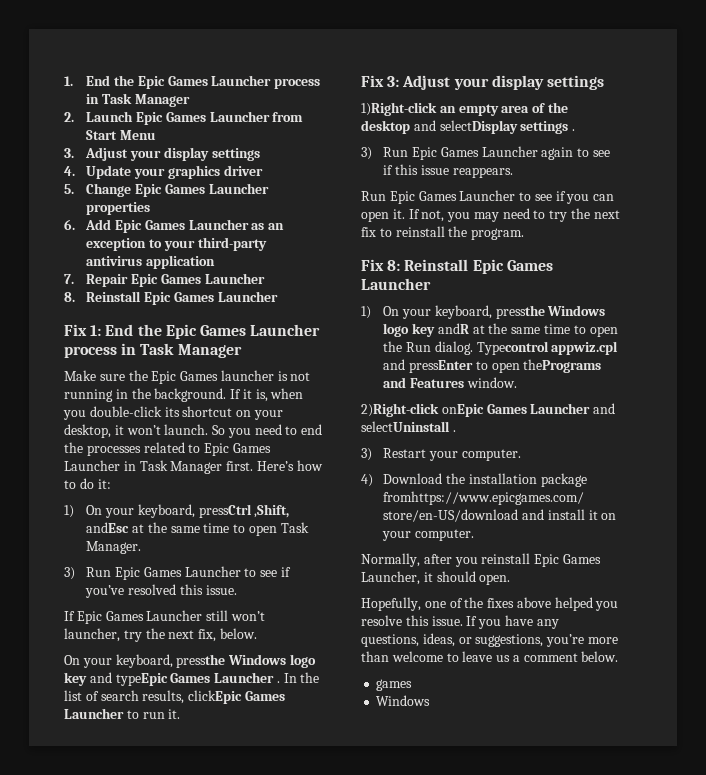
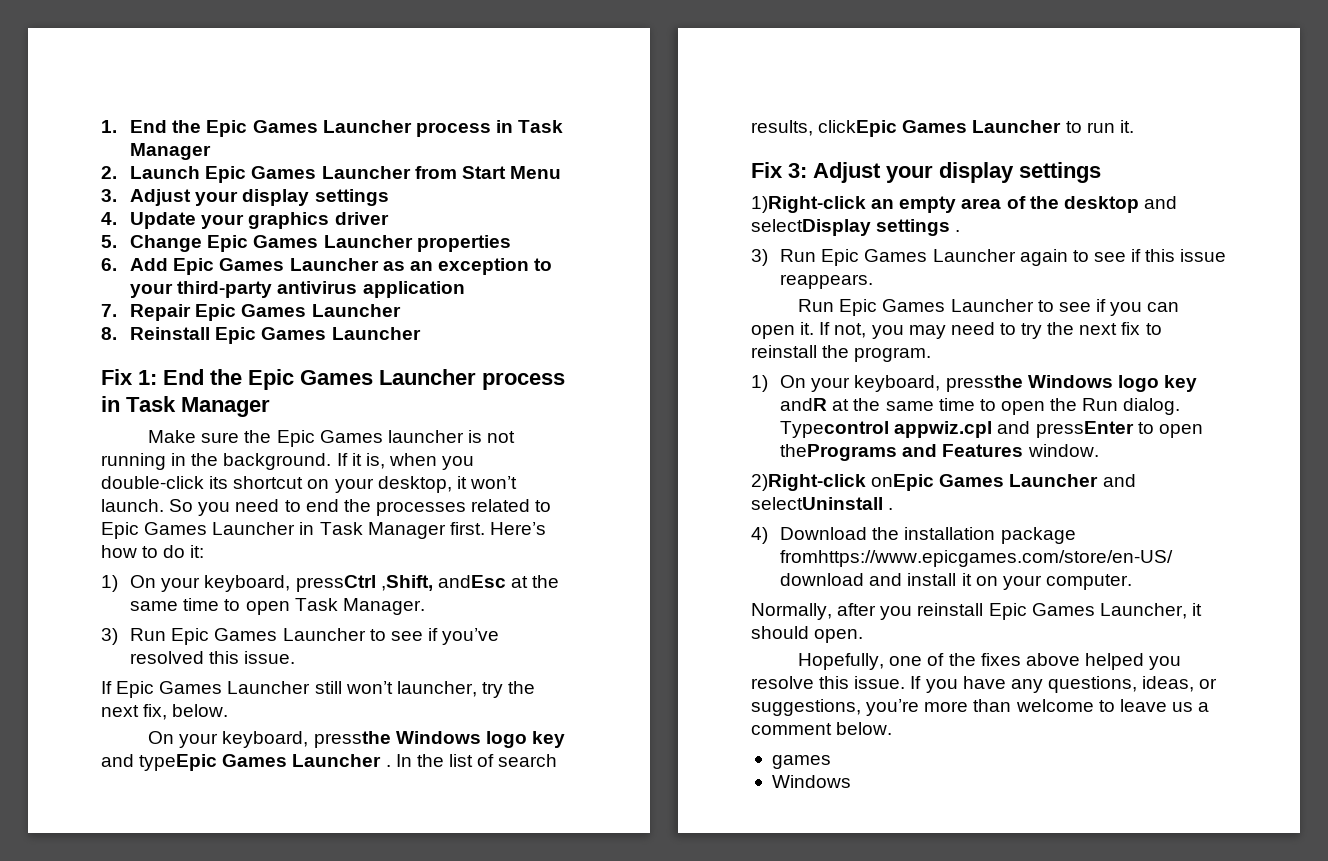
- Fix 8: Reinstall Epic Games Launcher
- 3) Restart your computer.

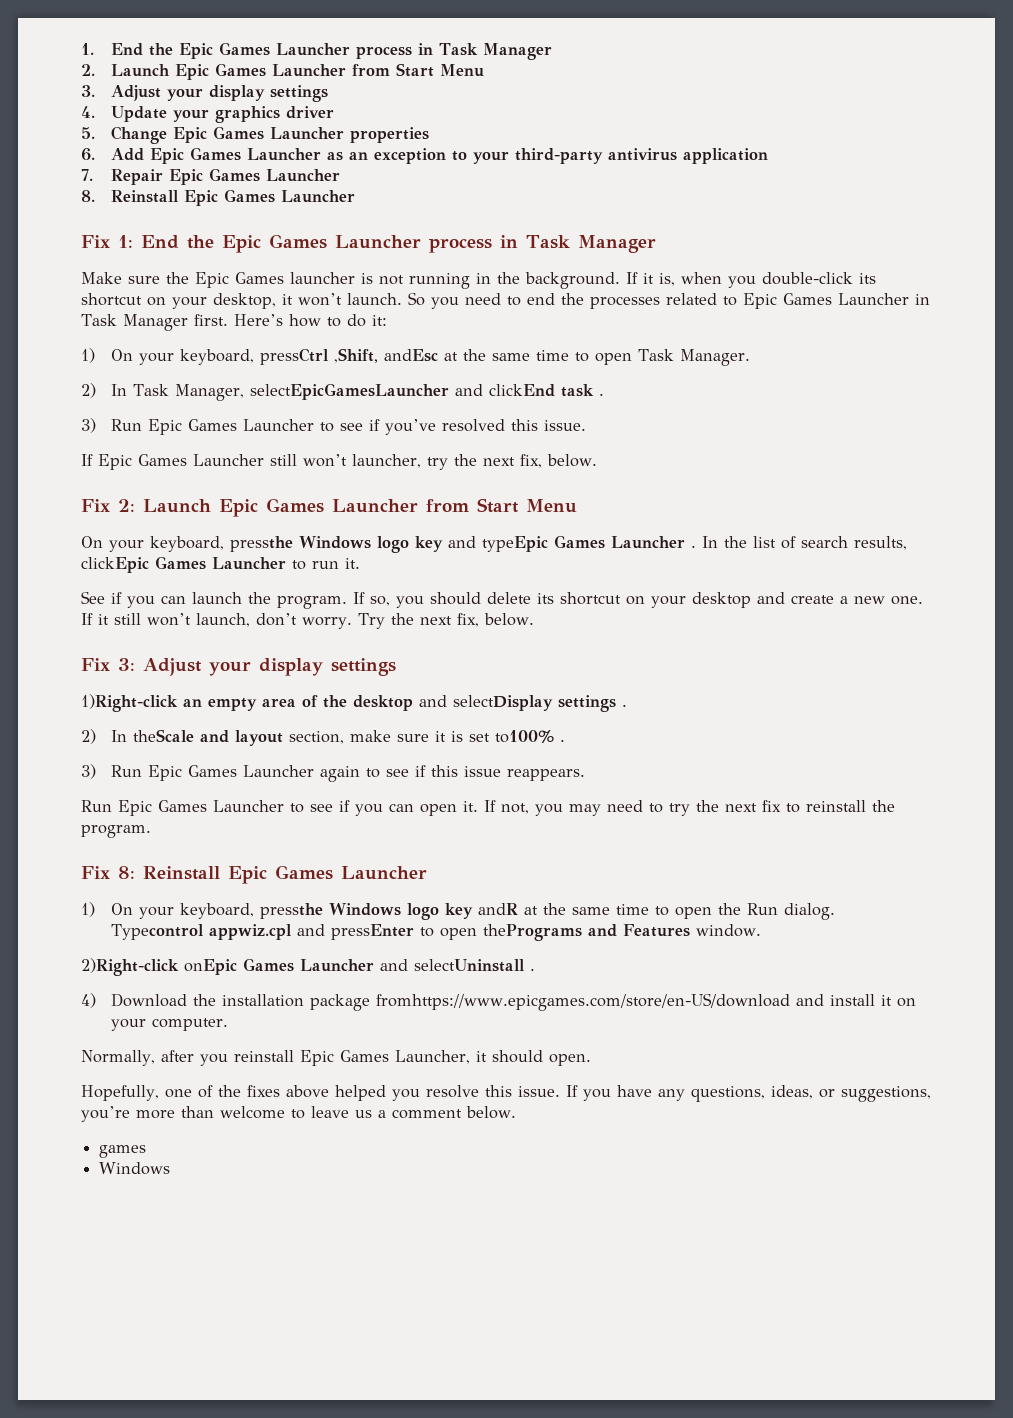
+ 2) In Task Manager, selectEpicGamesLauncher and clickEnd task .
+ Fix 2: Launch Epic Games Launcher from Start Menu
+ See if you can launch the program. If so, you should delete its shortcut on your desktop and create a new one. If it still won’t launch, don’t worry. Try the next fix, below.
+ 2) In theScale and layout section, make sure it is set to100% .
+ Fix 8: Reinstall Epic Games Launcher

